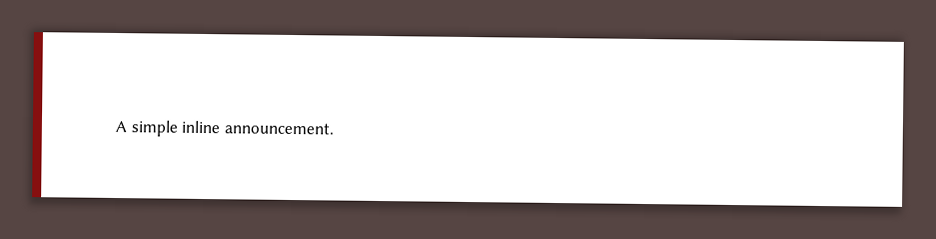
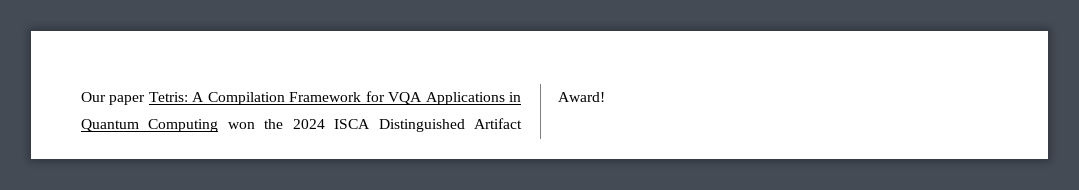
- A simple inline announcement.
+ Our paper Tetris: A Compilation Framework for VQA Applications in Quantum Computing won the 2024 ISCA Distinguished Artifact Award!

